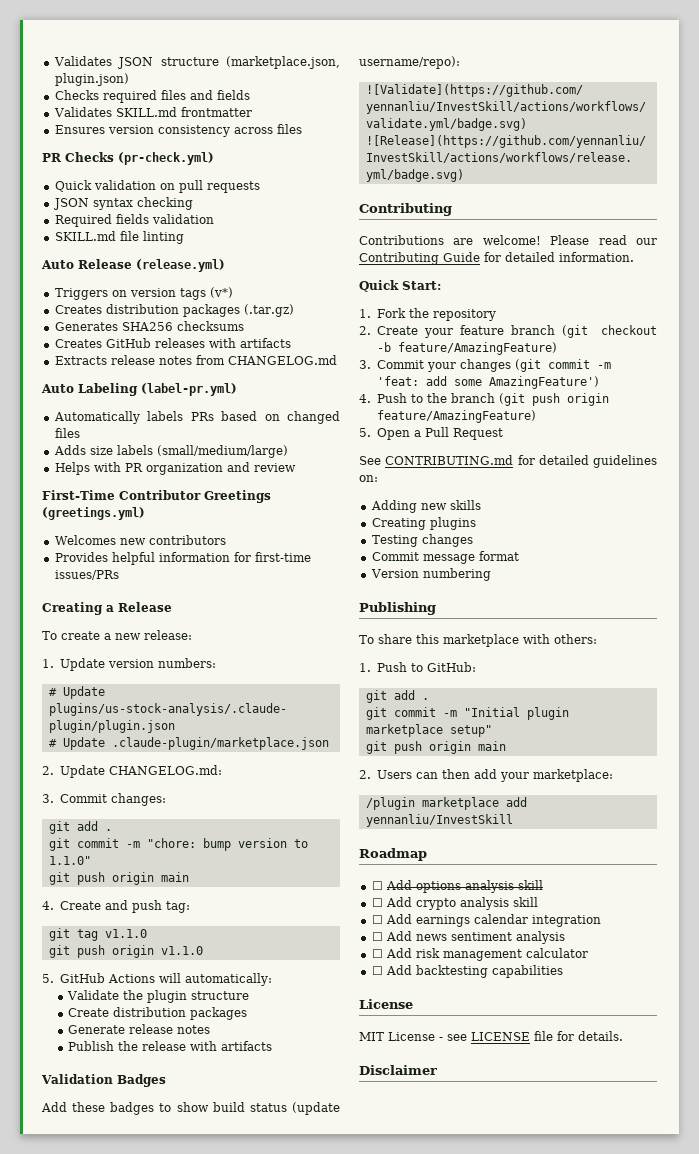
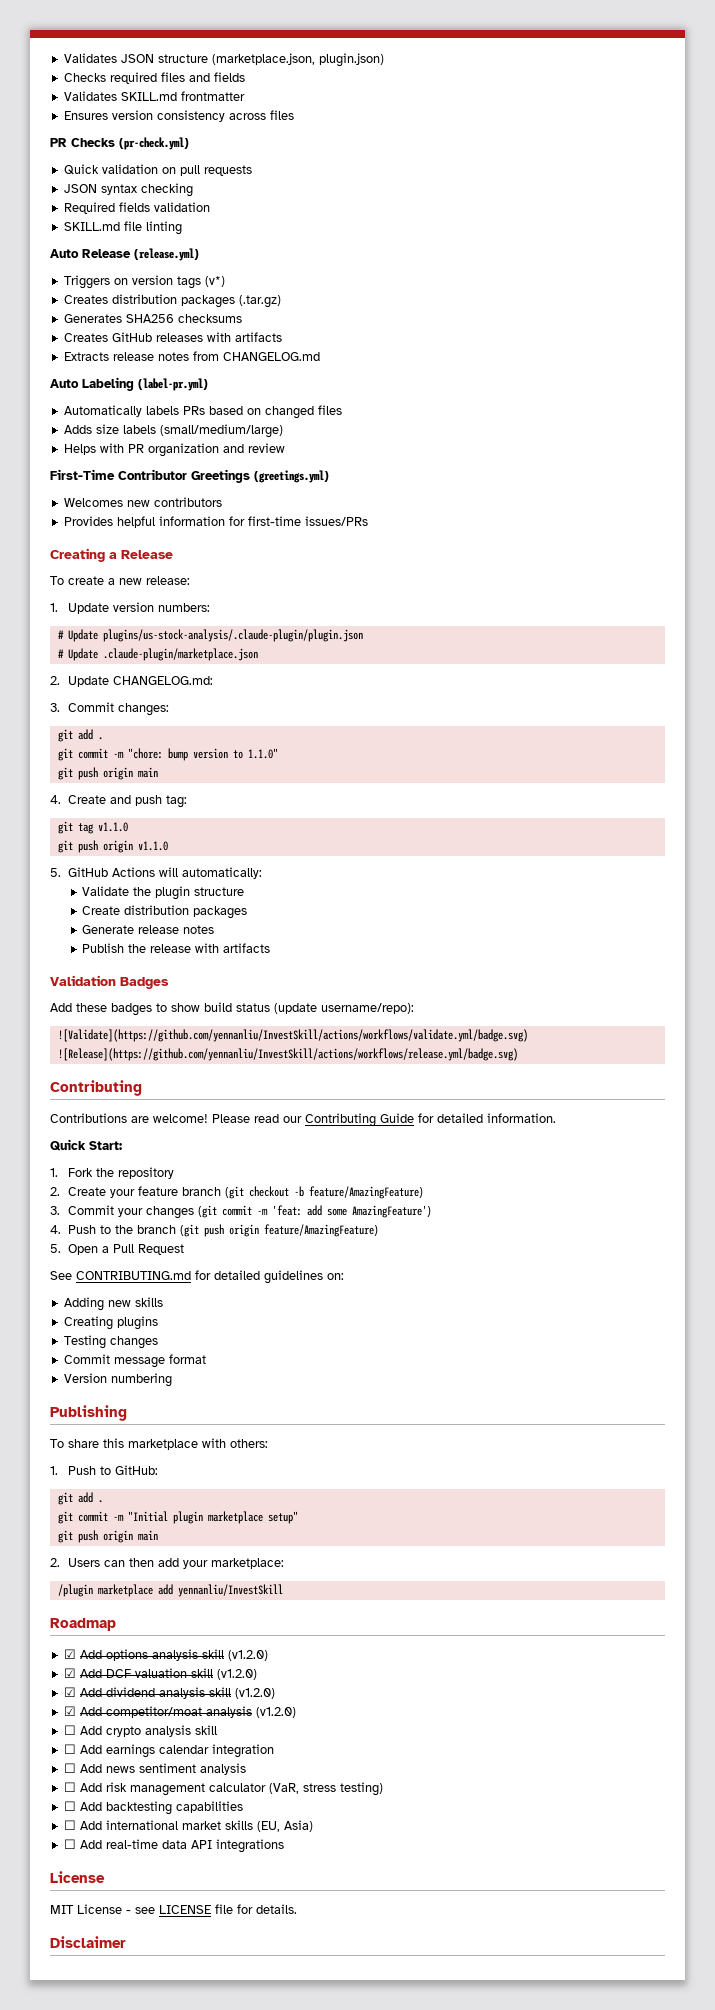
- ☐ Add options analysis skill
+ ☑ Add options analysis skill (v1.2.0)
+ ☑ Add DCF valuation skill (v1.2.0)
+ ☑ Add dividend analysis skill (v1.2.0)
+ ☑ Add competitor/moat analysis (v1.2.0)
- ☐ Add risk management calculator
+ ☐ Add risk management calculator (VaR, stress testing)
+ ☐ Add international market skills (EU, Asia)
+ ☐ Add real-time data API integrations

